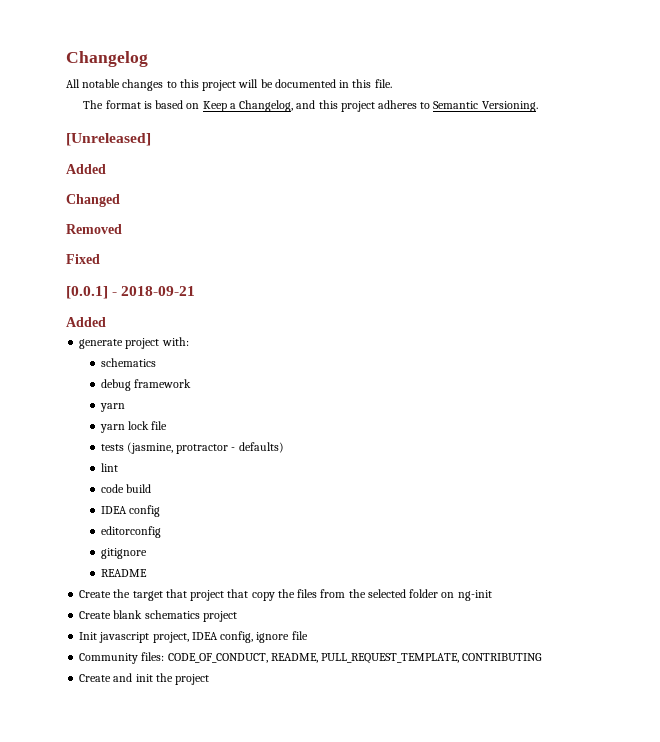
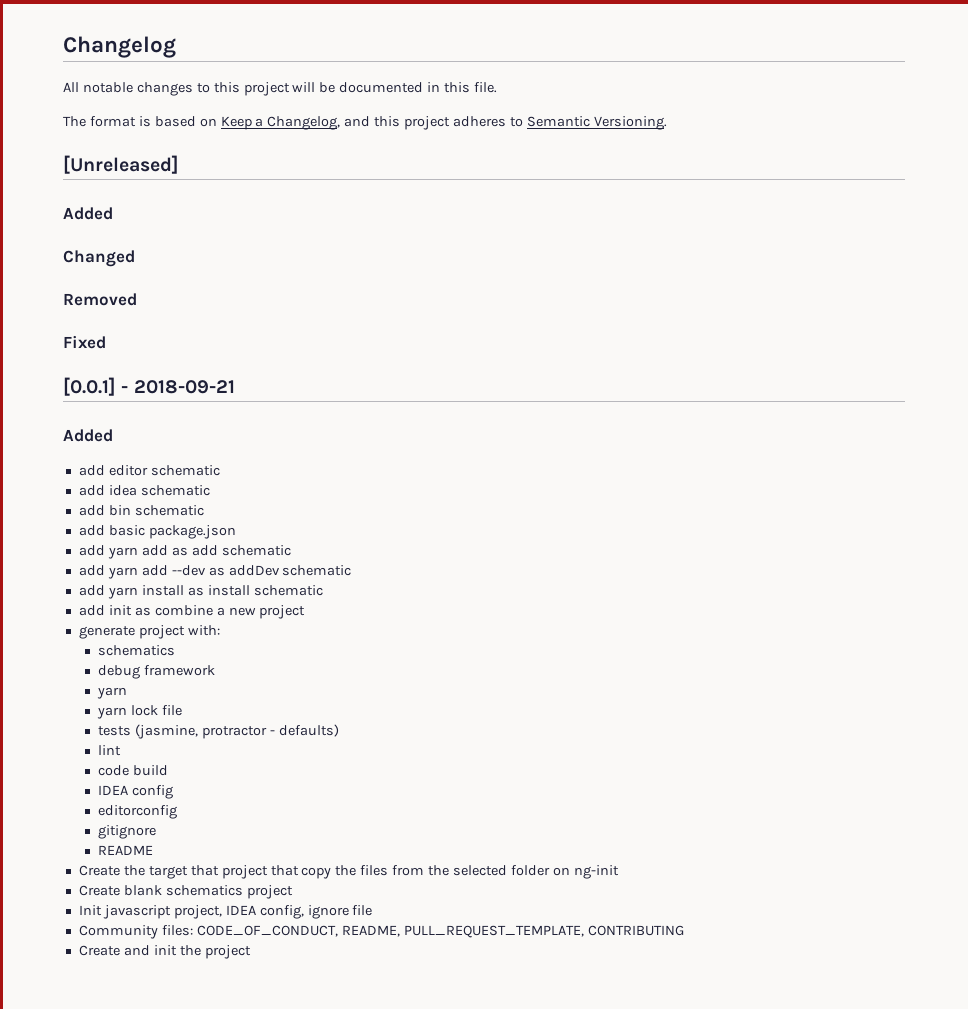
+ add editor schematic
+ add idea schematic
+ add bin schematic
+ add basic package.json
+ add yarn add as add schematic
+ add yarn add --dev as addDev schematic
+ add yarn install as install schematic
+ add init as combine a new project

